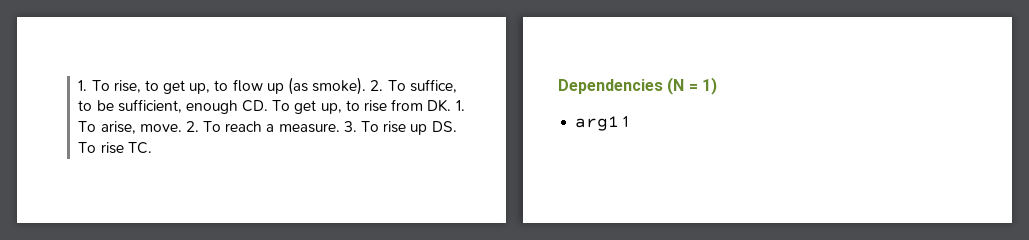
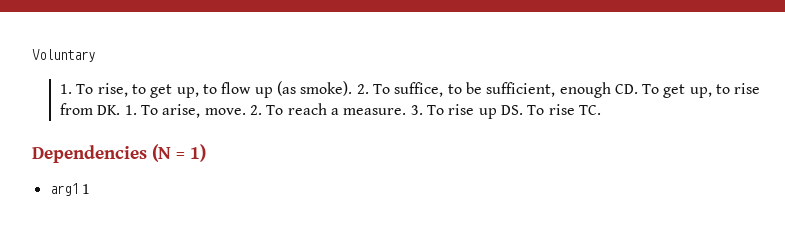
+ Voluntary

